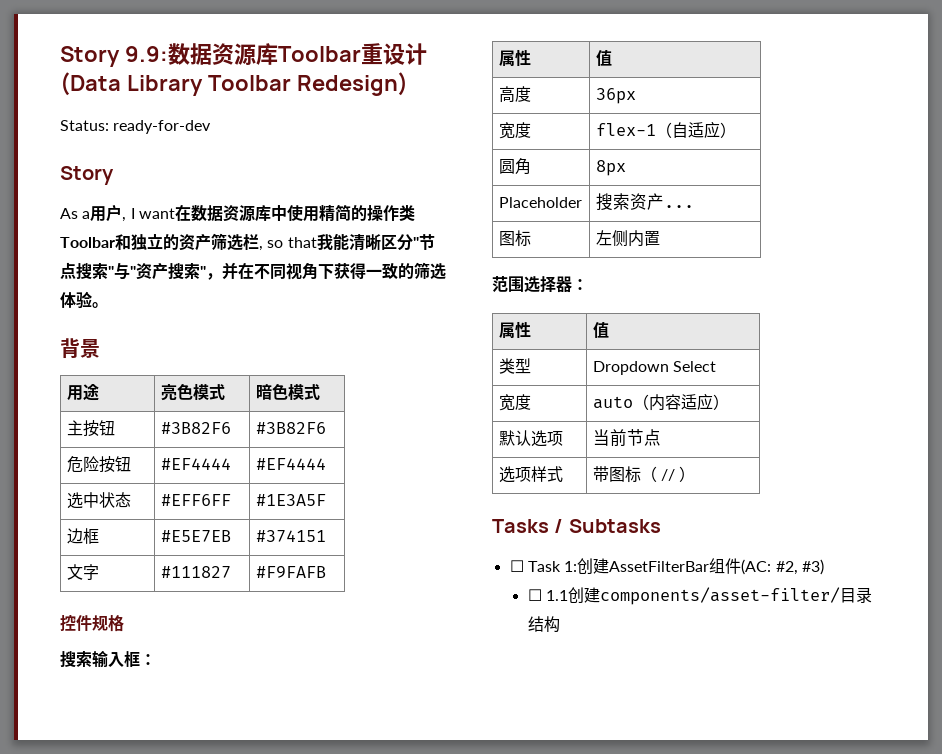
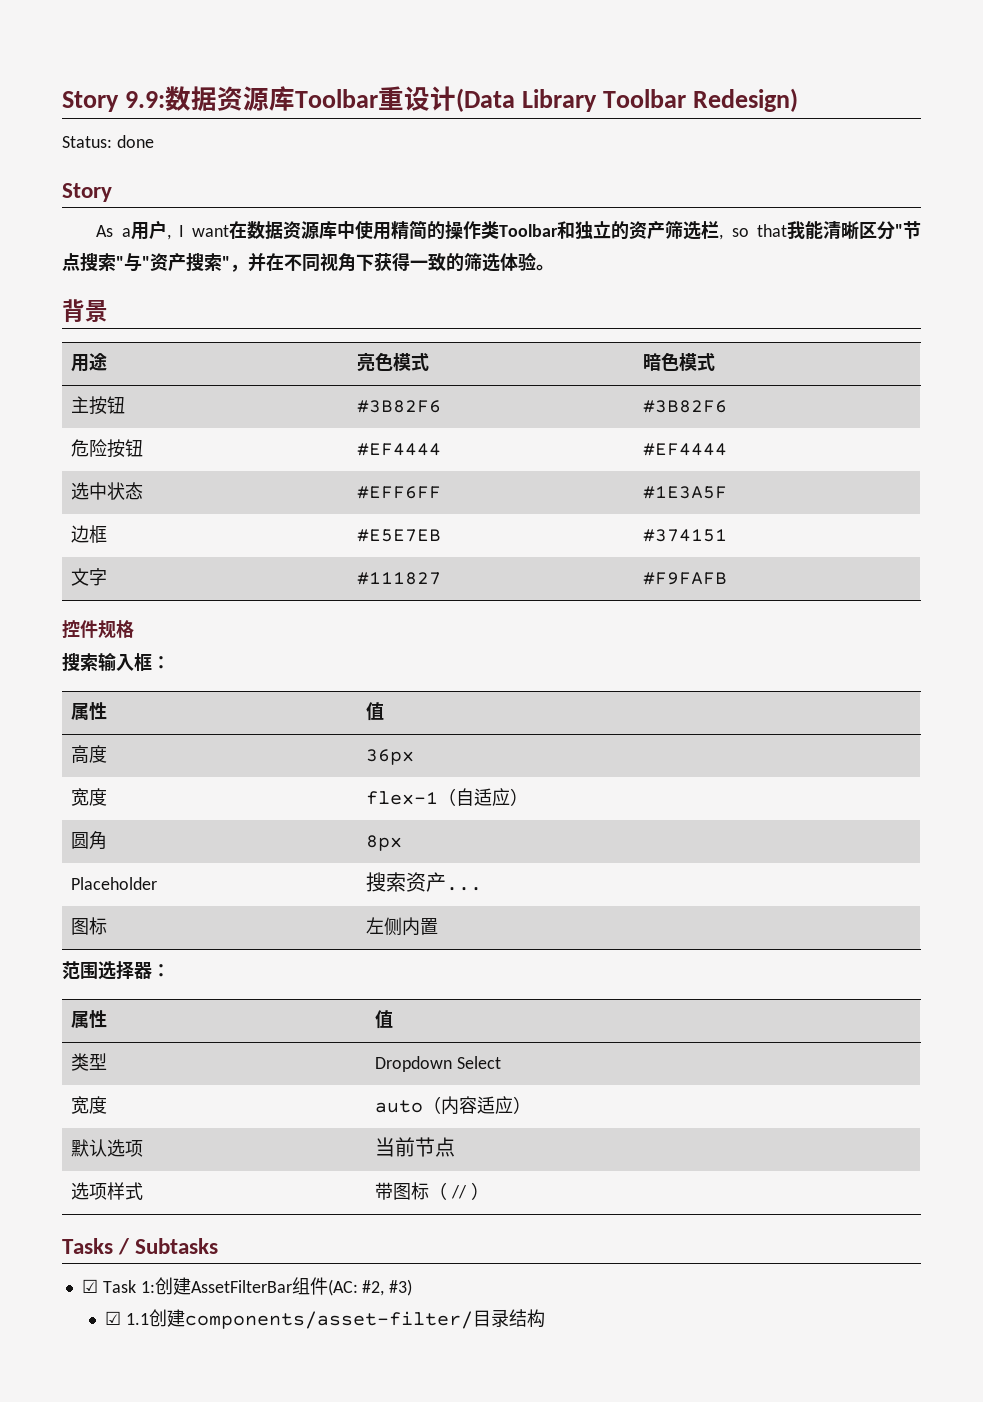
- Status: ready-for-dev
+ Status: done
- ☐ Task 1:创建AssetFilterBar组件(AC: #2, #3)
+ ☑ Task 1:创建AssetFilterBar组件(AC: #2, #3)
- ☐ 1.1创建components/asset-filter/目录结构
+ ☑ 1.1创建components/asset-filter/目录结构

